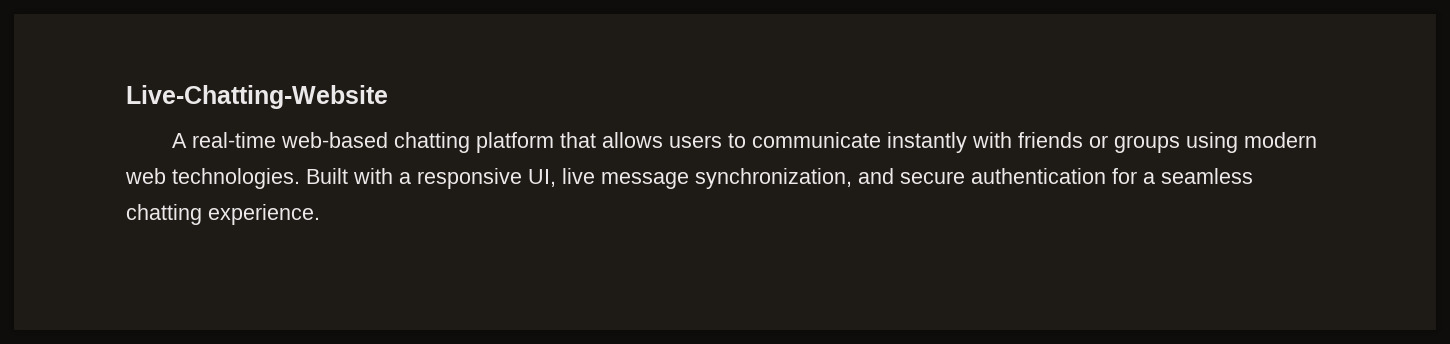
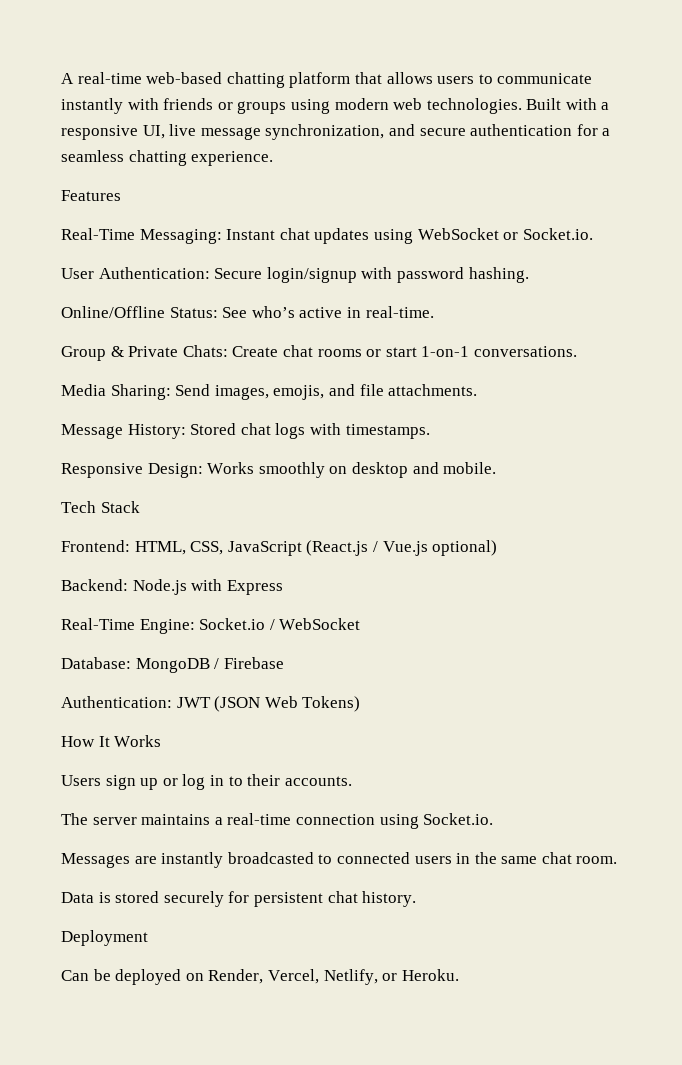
- Live-Chatting-Website
+ Features
+ Real-Time Messaging: Instant chat updates using WebSocket or Socket.io.
+ User Authentication: Secure login/signup with password hashing.
+ Online/Offline Status: See who’s active in real-time.
+ Group & Private Chats: Create chat rooms or start 1-on-1 conversations.
+ Media Sharing: Send images, emojis, and file attachments.
+ Message History: Stored chat logs with timestamps.
+ Responsive Design: Works smoothly on desktop and mobile.
+ Tech Stack
+ Frontend: HTML, CSS, JavaScript (React.js / Vue.js optional)
+ Backend: Node.js with Express
+ Real-Time Engine: Socket.io / WebSocket
+ Database: MongoDB / Firebase
+ Authentication: JWT (JSON Web Tokens)
+ How It Works
+ Users sign up or log in to their accounts.
+ The server maintains a real-time connection using Socket.io.
+ Messages are instantly broadcasted to connected users in the same chat room.
+ Data is stored securely for persistent chat history.
+ Deployment
+ Can be deployed on Render, Vercel, Netlify, or Heroku.

